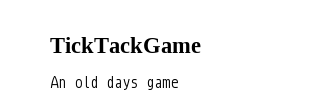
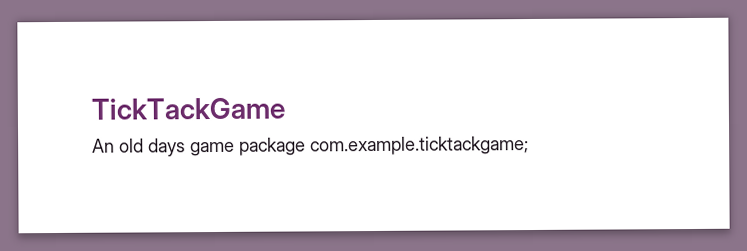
- An old days game
+ An old days game package com.example.ticktackgame;

